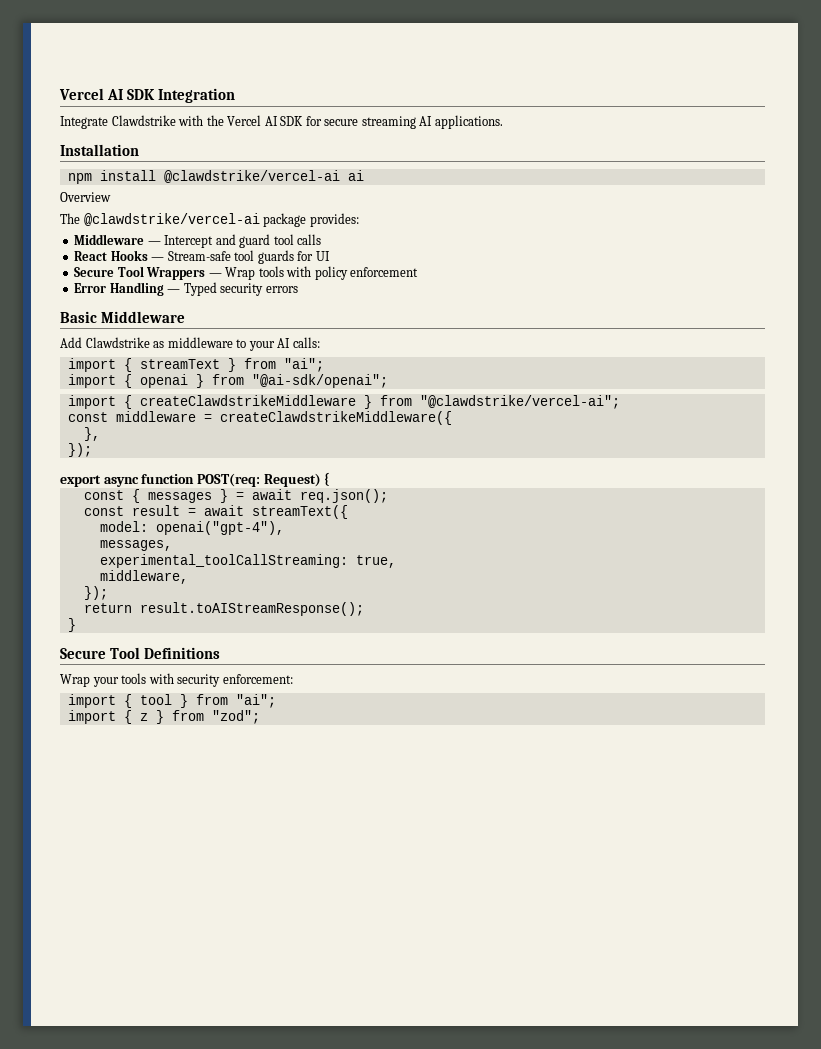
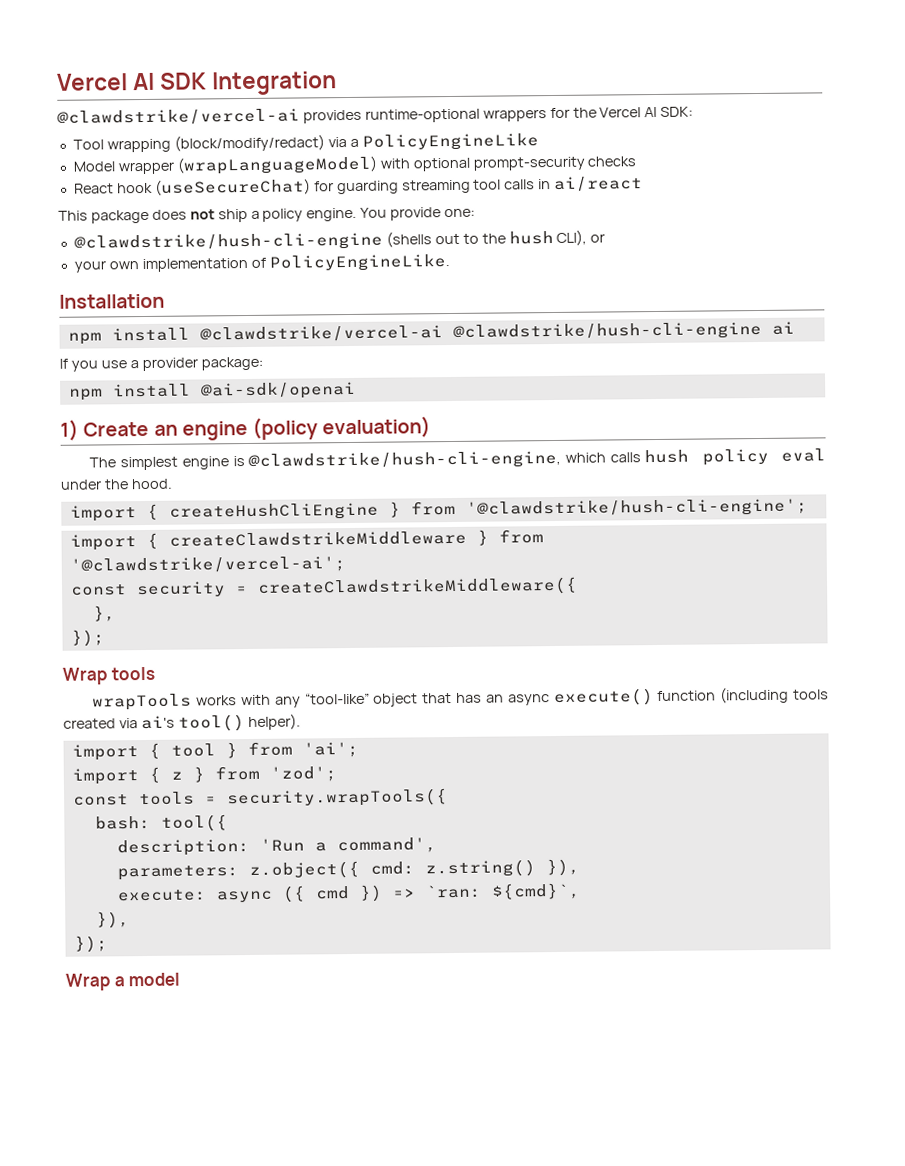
- Integrate Clawdstrike with the Vercel AI SDK for secure streaming AI applications.
+ @clawdstrike/vercel-ai provides runtime-optional wrappers for the Vercel AI SDK:
+ Tool wrapping (block/modify/redact) via a PolicyEngineLike
+ Model wrapper (wrapLanguageModel) with optional prompt-security checks
+ React hook (useSecureChat) for guarding streaming tool calls in ai/react
+ This package does not ship a policy engine. You provide one:
+ @clawdstrike/hush-cli-engine (shells out to the hush CLI), or
+ your own implementation of PolicyEngineLike.
- npm install @clawdstrike/vercel-ai ai
+ npm install @clawdstrike/vercel-ai @clawdstrike/hush-cli-engine ai
- Overview
- The @clawdstrike/vercel-ai package provides:
- Middleware — Intercept and guard tool calls
- React Hooks — Stream-safe tool guards for UI
- Secure Tool Wrappers — Wrap tools with policy enforcement
- Error Handling — Typed security errors
- Basic Middleware
- Add Clawdstrike as middleware to your AI calls:
- import { streamText } from "ai";
- import { openai } from "@ai-sdk/openai";
+ If you use a provider package:
+ npm install @ai-sdk/openai
+ 1) Create an engine (policy evaluation)
+ The simplest engine is @clawdstrike/hush-cli-engine, which calls hush policy eval under the hood.
+ import { createHushCliEngine } from '@clawdstrike/hush-cli-engine';
- import { createClawdstrikeMiddleware } from "@clawdstrike/vercel-ai";
- const middleware = createClawdstrikeMiddleware({
+ import { createClawdstrikeMiddleware } from '@clawdstrike/vercel-ai';
+ const security = createClawdstrikeMiddleware({
- export async function POST(req: Request) {
- const { messages } = await req.json();
- const result = await streamText({
- model: openai("gpt-4"),
- messages,
- experimental_toolCallStreaming: true,
- middleware,
- });
- return result.toAIStreamResponse();
- }
- Secure Tool Definitions
- Wrap your tools with security enforcement:
+ Wrap tools
+ wrapTools works with any “tool-like” object that has an async execute() function (including tools created via ai's tool() helper).
- import { tool } from "ai";
+ import { tool } from 'ai';
- import { z } from "zod";
+ import { z } from 'zod';
+ const tools = security.wrapTools({
+ bash: tool({
+ description: 'Run a command',
+ parameters: z.object({ cmd: z.string() }),
+ execute: async ({ cmd }) => `ran: ${cmd}`,
+ }),
+ });
+ Wrap a model

